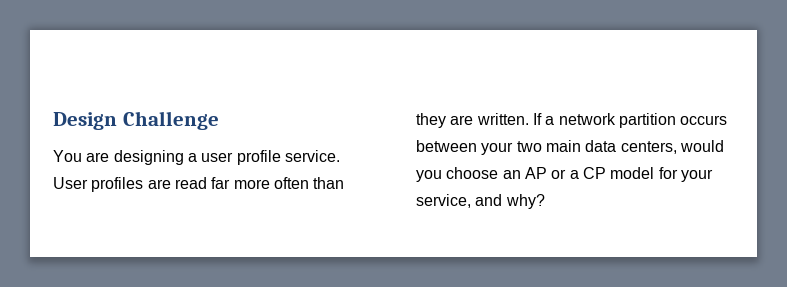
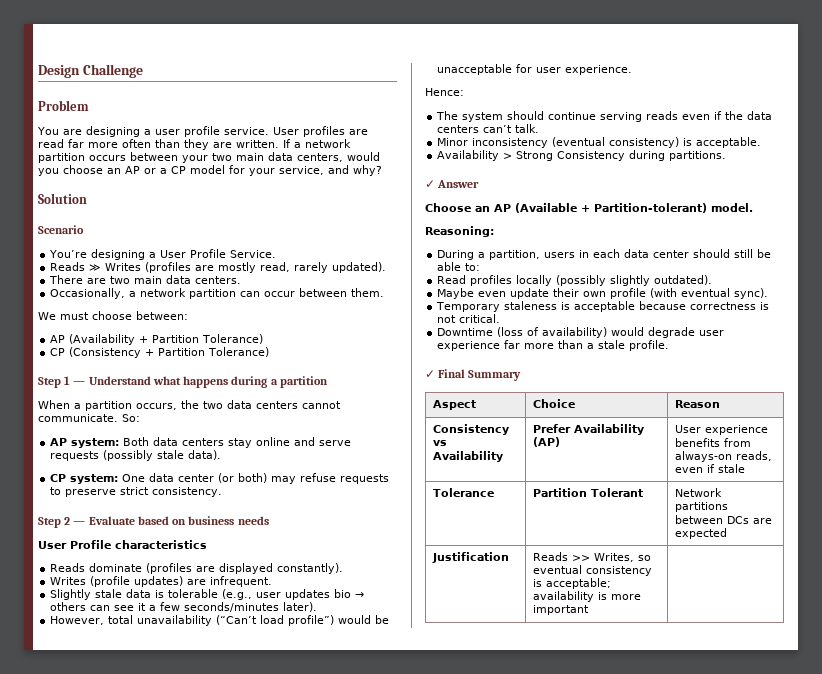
+ Problem
+ Solution
+ Scenario
+ You’re designing a User Profile Service.
+ Reads ≫ Writes (profiles are mostly read, rarely updated).
+ There are two main data centers.
+ Occasionally, a network partition can occur between them.
+ We must choose between:
+ AP (Availability + Partition Tolerance)
+ CP (Consistency + Partition Tolerance)
+ Step 1 — Understand what happens during a partition
+ When a partition occurs, the two data centers cannot communicate. So:
+ AP system: Both data centers stay online and serve requests (possibly stale data).
+ CP system: One data center (or both) may refuse requests to preserve strict consistency.
+ Step 2 — Evaluate based on business needs
+ User Profile characteristics
+ Reads dominate (profiles are displayed constantly).
+ Writes (profile updates) are infrequent.
+ Slightly stale data is tolerable (e.g., user updates bio → others can see it a few seconds/minutes later).
+ However, total unavailability (“Can’t load profile”) would be unacceptable for user experience.
+ Hence:
+ The system should continue serving reads even if the data centers can’t talk.
+ Minor inconsistency (eventual consistency) is acceptable.
+ Availability > Strong Consistency during partitions.
+ ✓ Answer
+ Choose an AP (Available + Partition-tolerant) model.
+ Reasoning:
+ During a partition, users in each data center should still be able to:
+ Read profiles locally (possibly slightly outdated).
+ Maybe even update their own profile (with eventual sync).
+ Temporary staleness is acceptable because correctness is not critical.
+ Downtime (loss of availability) would degrade user experience far more than a stale profile.
+ ✓ Final Summary
+ Aspect | Choice | Reason
+ Consistency vs Availability | Prefer Availability (AP) | User experience benefits from always-on reads, even if stale
+ Tolerance | Partition Tolerant | Network partitions between DCs are expected
+ Justification | Reads >> Writes, so eventual consistency is acceptable; availability is more important |

